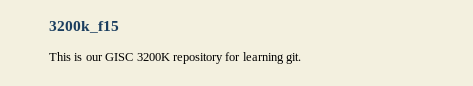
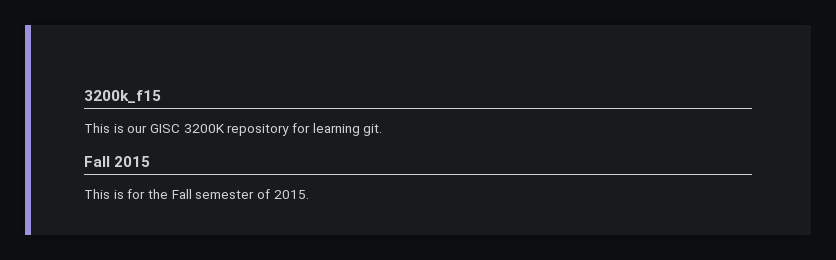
+ Fall 2015
+ This is for the Fall semester of 2015.

